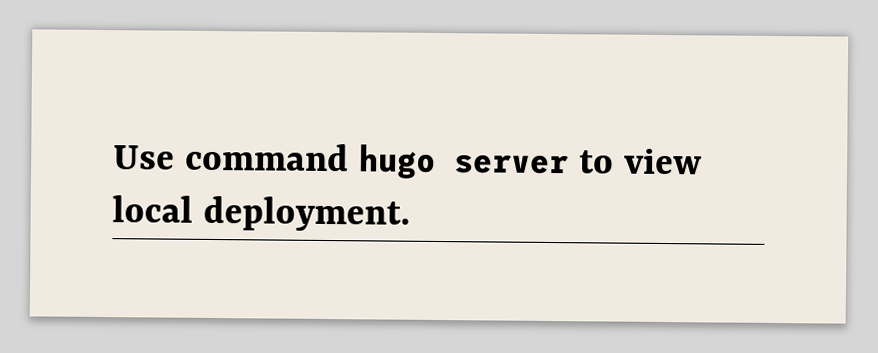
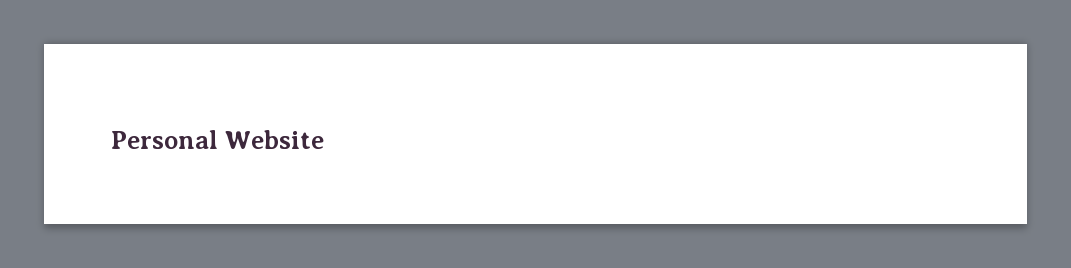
- Use command hugo server to view local deployment.
+ Personal Website

